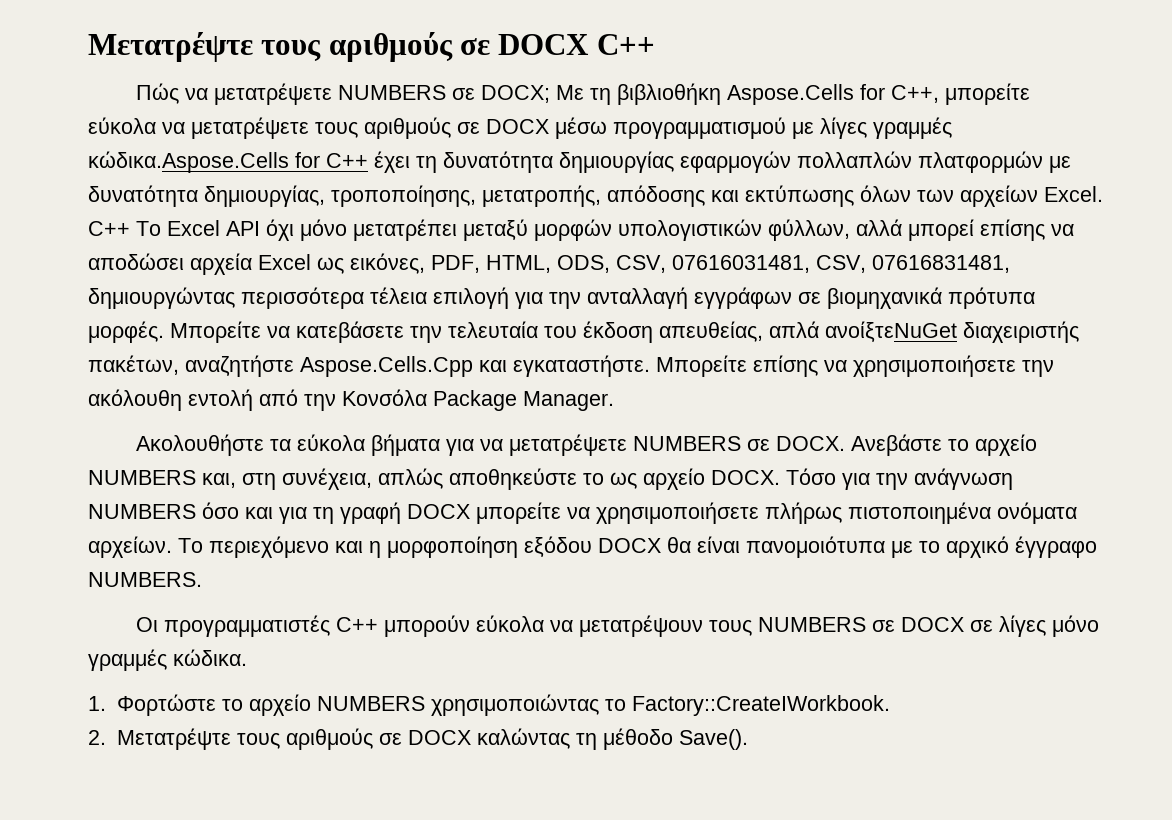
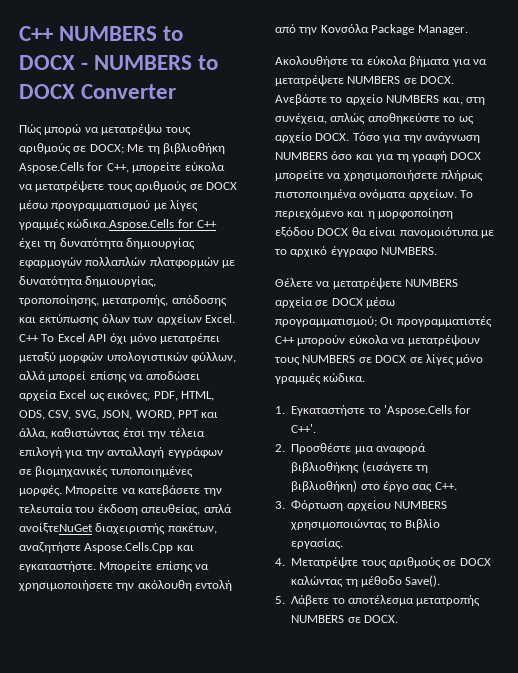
- Μετατρέψτε τους αριθμούς σε DOCX C++
- Πώς να μετατρέψετε NUMBERS σε DOCX; Με τη βιβλιοθήκη Aspose.Cells for C++, μπορείτε εύκολα να μετατρέψετε τους αριθμούς σε DOCX μέσω προγραμματισμού με λίγες γραμμές κώδικα.Aspose.Cells for C++ έχει τη δυνατότητα δημιουργίας εφαρμογών πολλαπλών πλατφορμών με δυνατότητα δημιουργίας, τροποποίησης, μετατροπής, απόδοσης και εκτύπωσης όλων των αρχείων Excel.
+ C++ NUMBERS to DOCX - NUMBERS to DOCX Converter
+ Πώς μπορώ να μετατρέψω τους αριθμούς σε DOCX; Με τη βιβλιοθήκη Aspose.Cells for C++, μπορείτε εύκολα να μετατρέψετε τους αριθμούς σε DOCX μέσω προγραμματισμού με λίγες γραμμές κώδικα.Aspose.Cells for C++ έχει τη δυνατότητα δημιουργίας εφαρμογών πολλαπλών πλατφορμών με δυνατότητα δημιουργίας, τροποποίησης, μετατροπής, απόδοσης και εκτύπωσης όλων των αρχείων Excel.
- C++ Το Excel API όχι μόνο μετατρέπει μεταξύ μορφών υπολογιστικών φύλλων, αλλά μπορεί επίσης να αποδώσει αρχεία Excel ως εικόνες, PDF, HTML, ODS, CSV, 07616031481, CSV, 07616831481, δημιουργώντας περισσότερα τέλεια επιλογή για την ανταλλαγή εγγράφων σε βιομηχανικά πρότυπα μορφές.
+ C++ Το Excel API όχι μόνο μετατρέπει μεταξύ μορφών υπολογιστικών φύλλων, αλλά μπορεί επίσης να αποδώσει αρχεία Excel ως εικόνες, PDF, HTML, ODS, CSV, SVG, JSON, WORD, PPT και άλλα, καθιστώντας έτσι την τέλεια επιλογή για την ανταλλαγή εγγράφων σε βιομηχανικές τυποποιημένες μορφές.
- Οι προγραμματιστές C++ μπορούν εύκολα να μετατρέψουν τους NUMBERS σε DOCX σε λίγες μόνο γραμμές κώδικα.
+ Θέλετε να μετατρέψετε NUMBERS αρχεία σε DOCX μέσω προγραμματισμού; Οι προγραμματιστές C++ μπορούν εύκολα να μετατρέψουν τους NUMBERS σε DOCX σε λίγες μόνο γραμμές κώδικα.
- 1. Φορτώστε το αρχείο NUMBERS χρησιμοποιώντας το Factory::CreateIWorkbook.
- 2. Μετατρέψτε τους αριθμούς σε DOCX καλώντας τη μέθοδο Save().
+ 1. Εγκαταστήστε το 'Aspose.Cells for C++'.
+ 2. Προσθέστε μια αναφορά βιβλιοθήκης (εισάγετε τη βιβλιοθήκη) στο έργο σας C++.
+ 3. Φόρτωση αρχείου NUMBERS χρησιμοποιώντας το Βιβλίο εργασίας.
+ 4. Μετατρέψτε τους αριθμούς σε DOCX καλώντας τη μέθοδο Save().
+ 5. Λάβετε το αποτέλεσμα μετατροπής NUMBERS σε DOCX.

